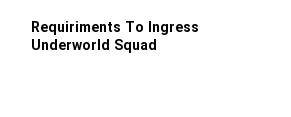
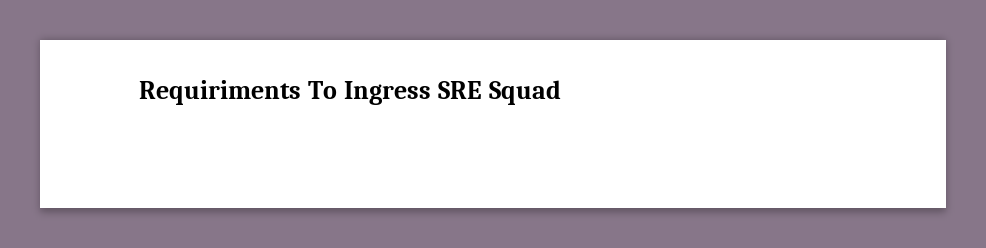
- Requiriments To Ingress Underworld Squad
+ Requiriments To Ingress SRE Squad

